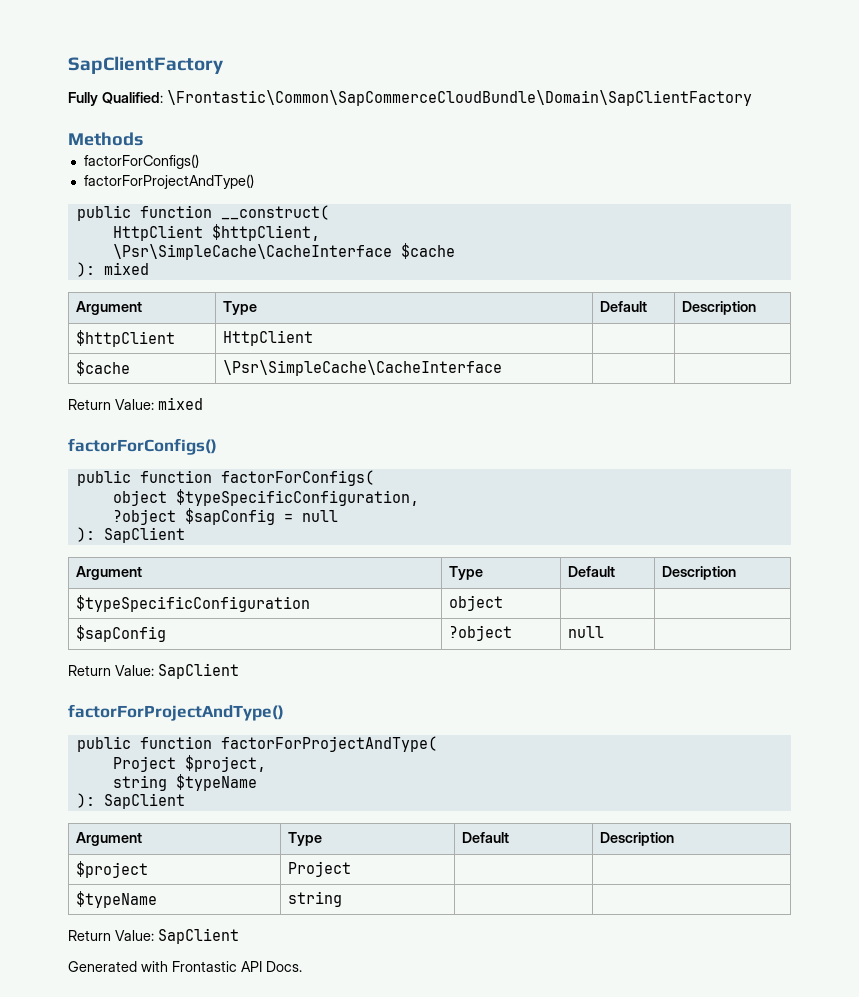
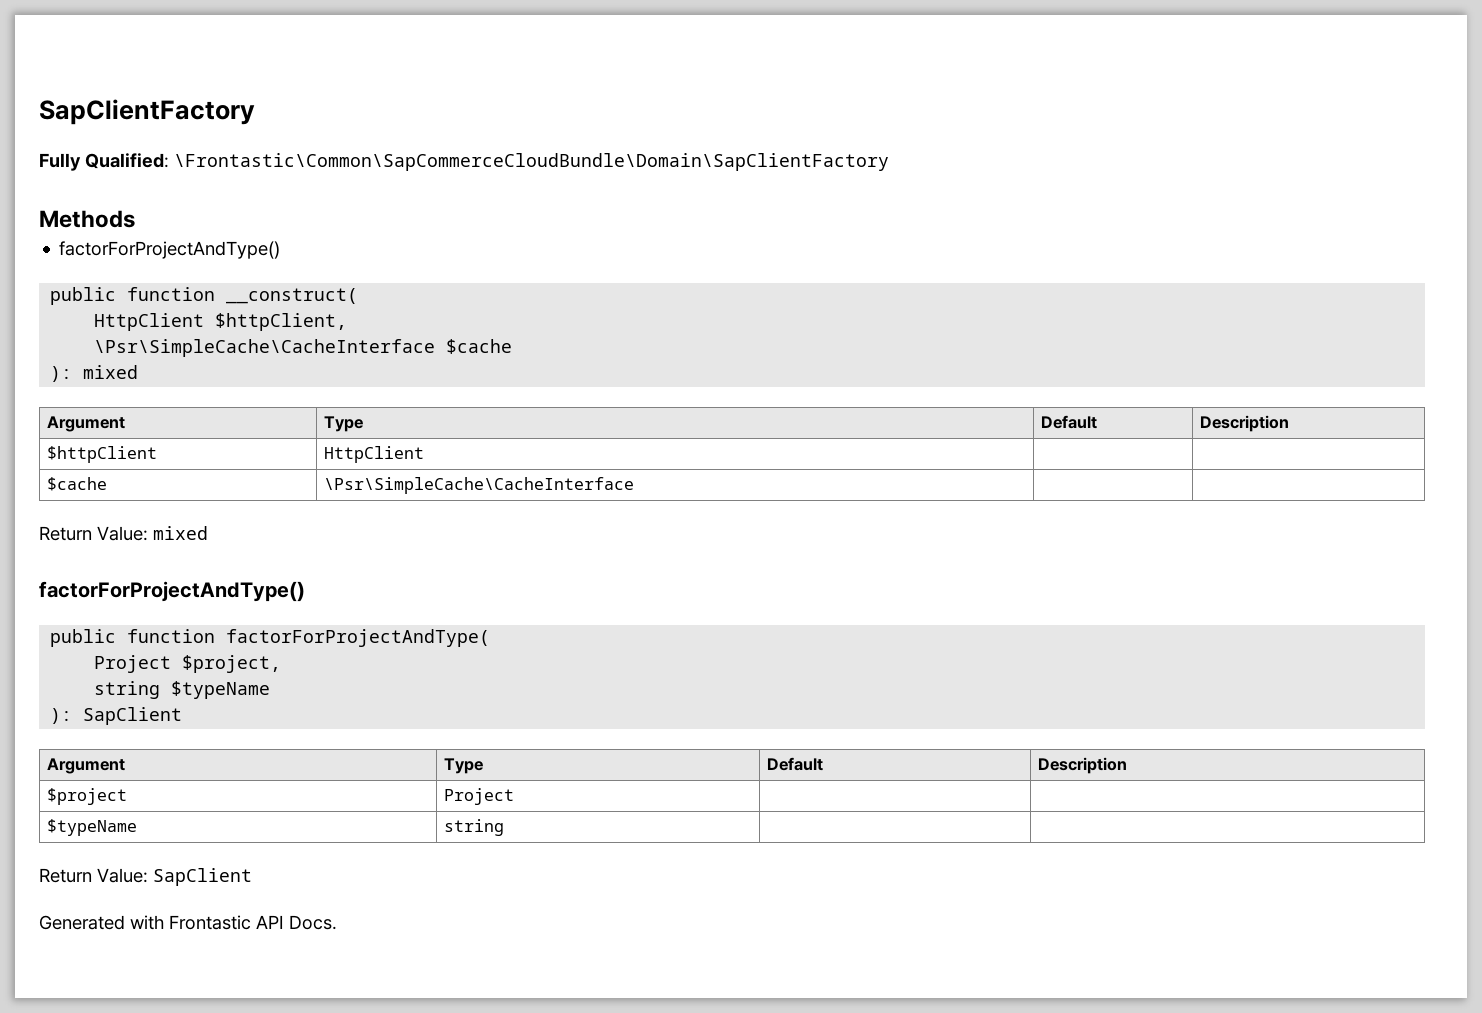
  Methods
- factorForConfigs()
  Return Value: mixed
- factorForConfigs()
- public function factorForConfigs(
- object $typeSpecificConfiguration,
- ?object $sapConfig = null
- ): SapClient
- Argument | Type | Default | Description
- $typeSpecificConfiguration | object | |
- $sapConfig | ?object | null |
- Return Value: SapClient

